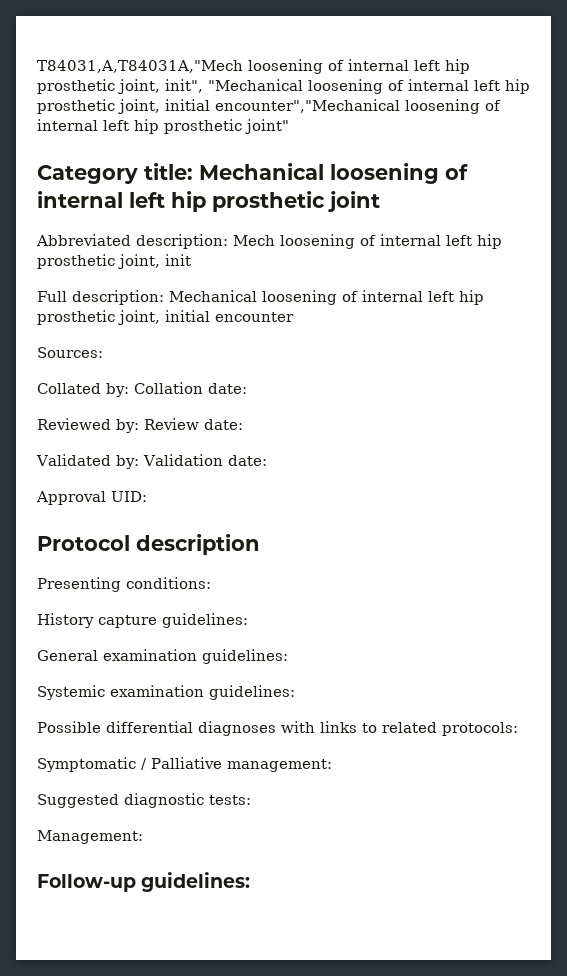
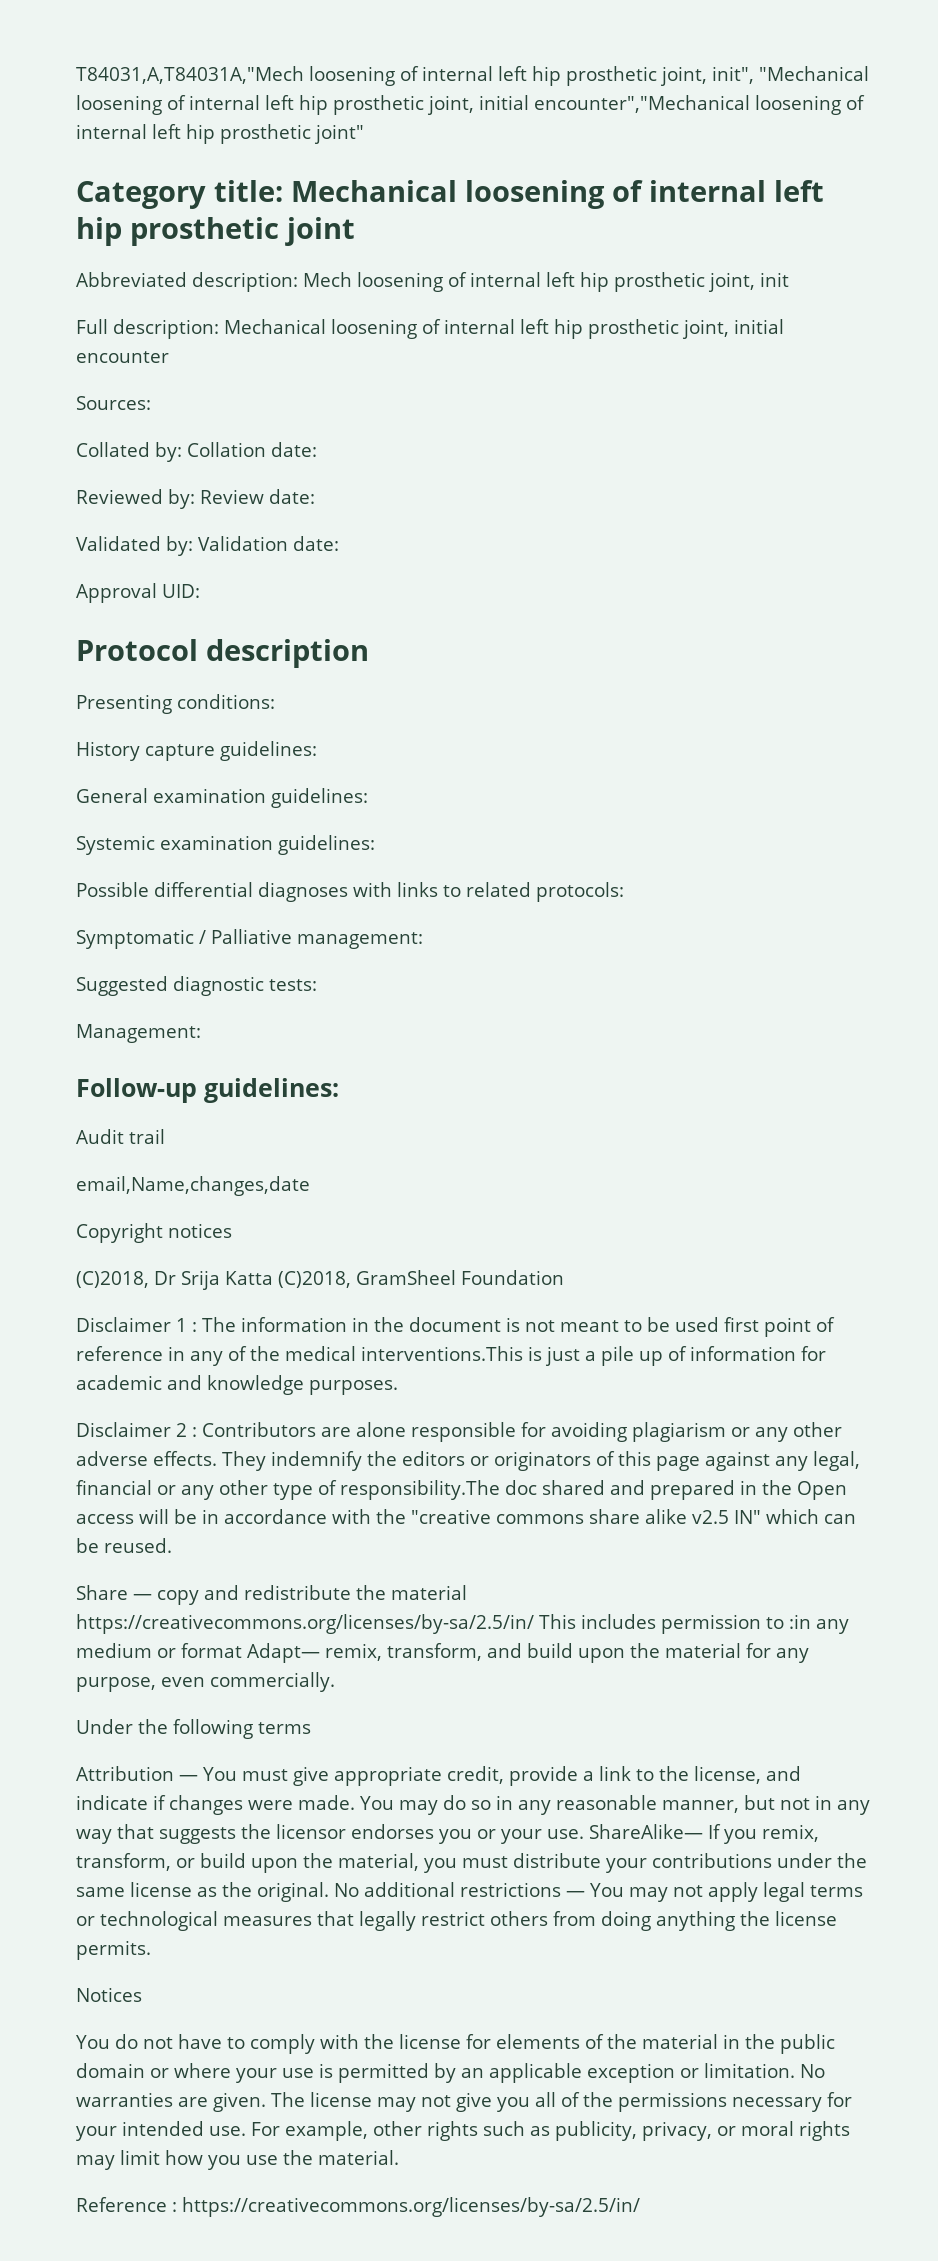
+ Audit trail
+ email,Name,changes,date
+ Copyright notices
+ (C)2018, Dr Srija Katta (C)2018, GramSheel Foundation
+ Disclaimer 1 : The information in the document is not meant to be used first point of reference in any of the medical interventions.This is just a pile up of information for academic and knowledge purposes.
+ Disclaimer 2 : Contributors are alone responsible for avoiding plagiarism or any other adverse effects. They indemnify the editors or originators of this page against any legal, financial or any other type of responsibility.The doc shared and prepared in the Open access will be in accordance with the "creative commons share alike v2.5 IN" which can be reused.
+ Share — copy and redistribute the material https://creativecommons.org/licenses/by-sa/2.5/in/ This includes permission to :in any medium or format Adapt— remix, transform, and build upon the material for any purpose, even commercially.
+ Under the following terms
+ Attribution — You must give appropriate credit, provide a link to the license, and indicate if changes were made. You may do so in any reasonable manner, but not in any way that suggests the licensor endorses you or your use. ShareAlike— If you remix, transform, or build upon the material, you must distribute your contributions under the same license as the original. No additional restrictions — You may not apply legal terms or technological measures that legally restrict others from doing anything the license permits.
+ Notices
+ You do not have to comply with the license for elements of the material in the public domain or where your use is permitted by an applicable exception or limitation. No warranties are given. The license may not give you all of the permissions necessary for your intended use. For example, other rights such as publicity, privacy, or moral rights may limit how you use the material.
+ Reference : https://creativecommons.org/licenses/by-sa/2.5/in/

